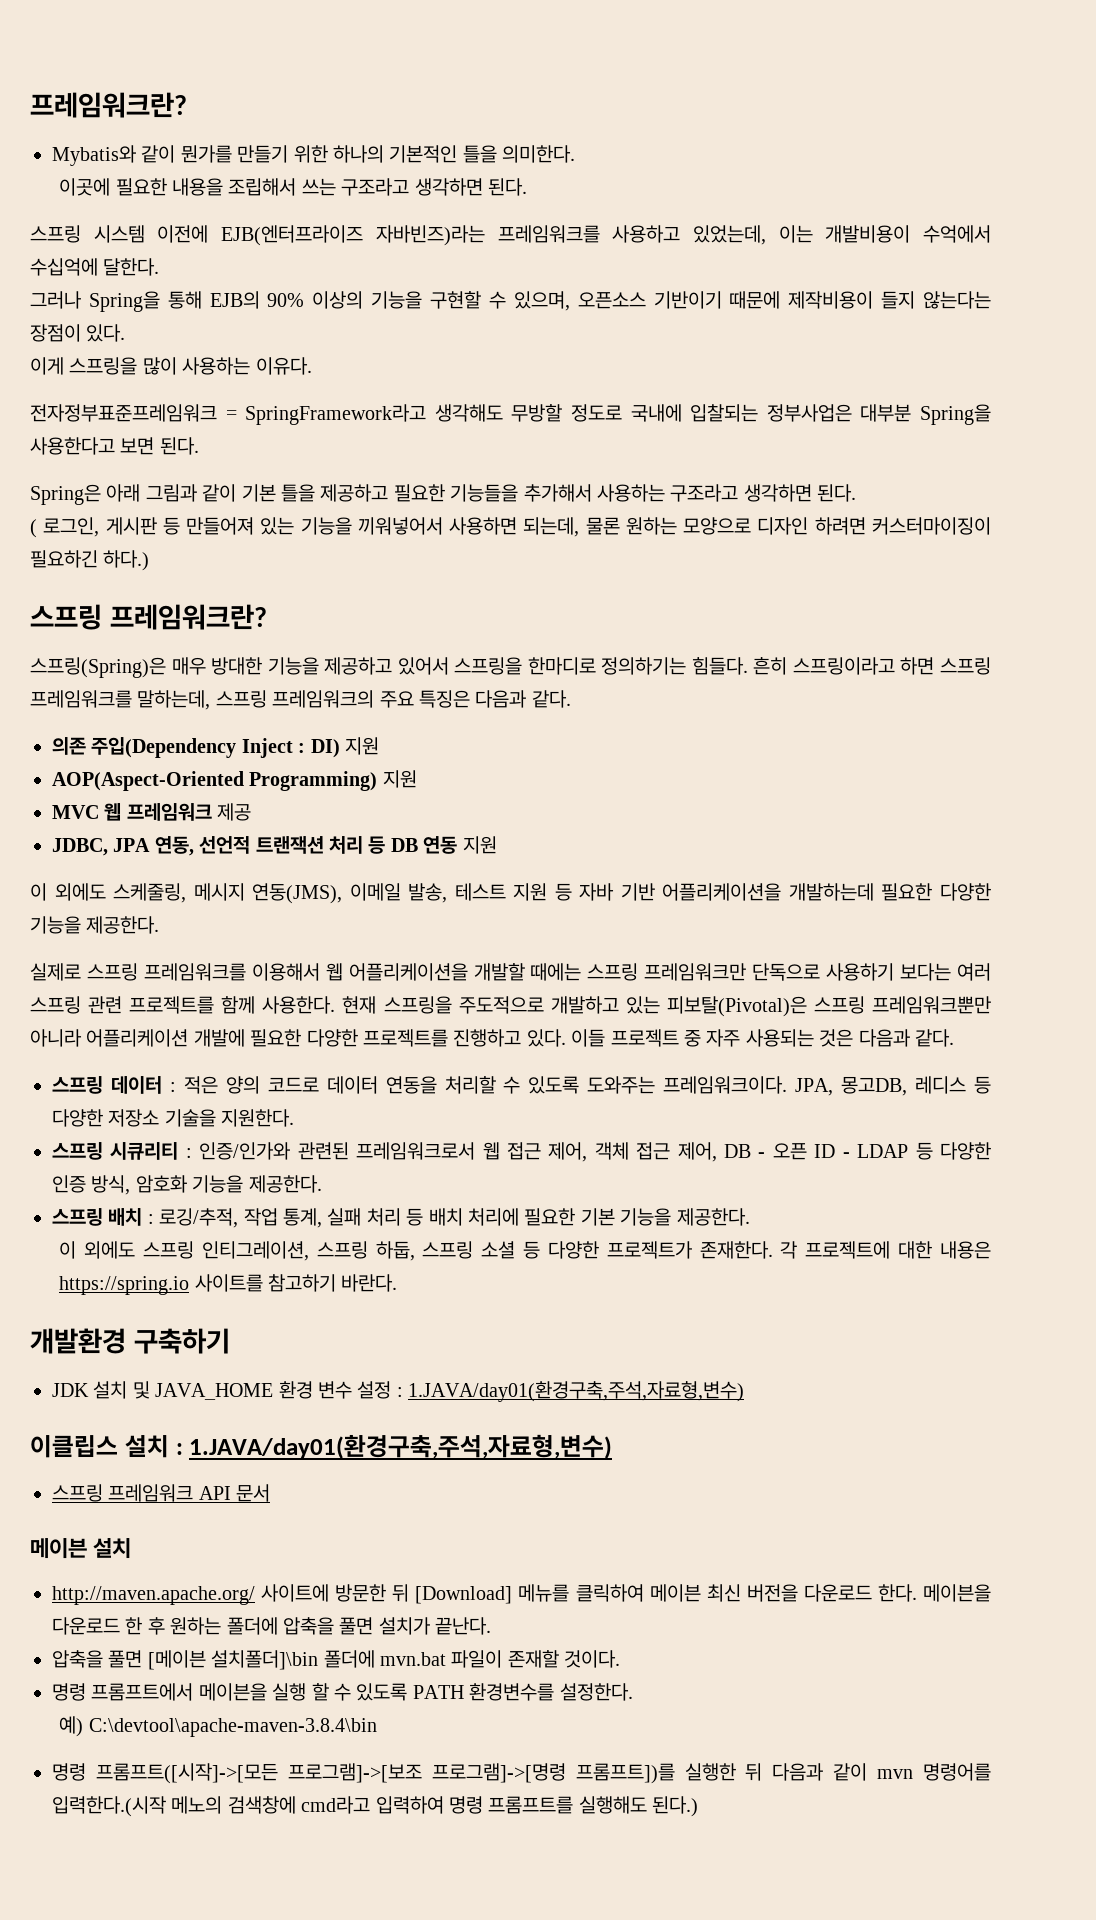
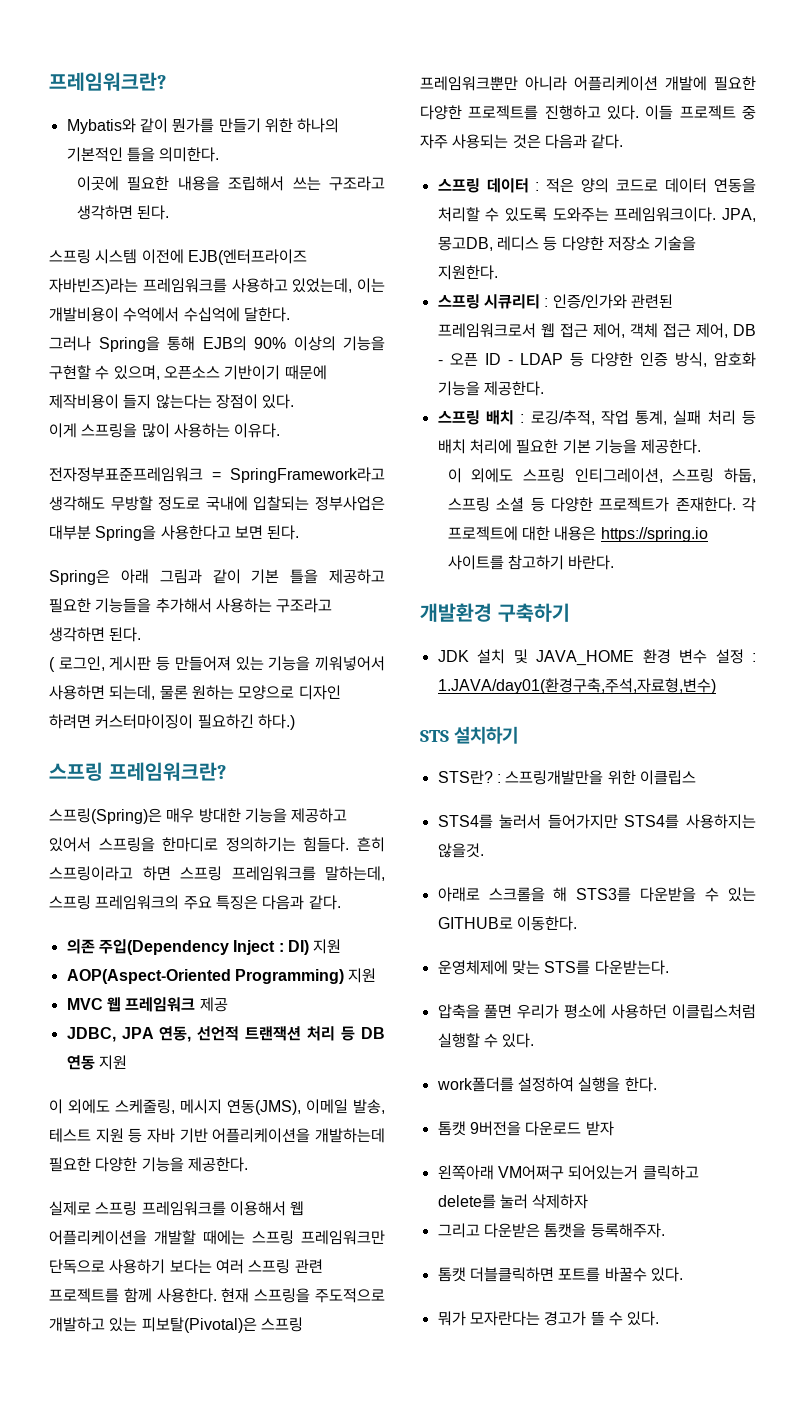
- 이클립스 설치 : 1.JAVA/day01(환경구축,주석,자료형,변수)
- 스프링 프레임워크 API 문서
- 메이븐 설치
- http://maven.apache.org/ 사이트에 방문한 뒤 [Download] 메뉴를 클릭하여 메이븐 최신 버전을 다운로드 한다. 메이븐을 다운로드 한 후 원하는 폴더에 압축을 풀면 설치가 끝난다.
- 압축을 풀면 [메이븐 설치폴더]\bin 폴더에 mvn.bat 파일이 존재할 것이다.
- 명령 프롬프트에서 메이븐을 실행 할 수 있도록 PATH 환경변수를 설정한다.
- 예) C:\devtool\apache-maven-3.8.4\bin
- 명령 프롬프트([시작]->[모든 프로그램]->[보조 프로그램]->[명령 프롬프트])를 실행한 뒤 다음과 같이 mvn 명령어를 입력한다.(시작 메노의 검색창에 cmd라고 입력하여 명령 프롬프트를 실행해도 된다.)
+ STS 설치하기
+ STS란? : 스프링개발만을 위한 이클립스
+ STS4를 눌러서 들어가지만 STS4를 사용하지는 않을것.
+ 아래로 스크롤을 해 STS3를 다운받을 수 있는 GITHUB로 이동한다.
+ 운영체제에 맞는 STS를 다운받는다.
+ 압축을 풀면 우리가 평소에 사용하던 이클립스처럼 실행할 수 있다.
+ work폴더를 설정하여 실행을 한다.
+ 톰캣 9버전을 다운로드 받자
+ 왼쪽아래 VM어쩌구 되어있는거 클릭하고 delete를 눌러 삭제하자
+ 그리고 다운받은 톰캣을 등록해주자.
+ 톰캣 더블클릭하면 포트를 바꿀수 있다.
+ 뭐가 모자란다는 경고가 뜰 수 있다.

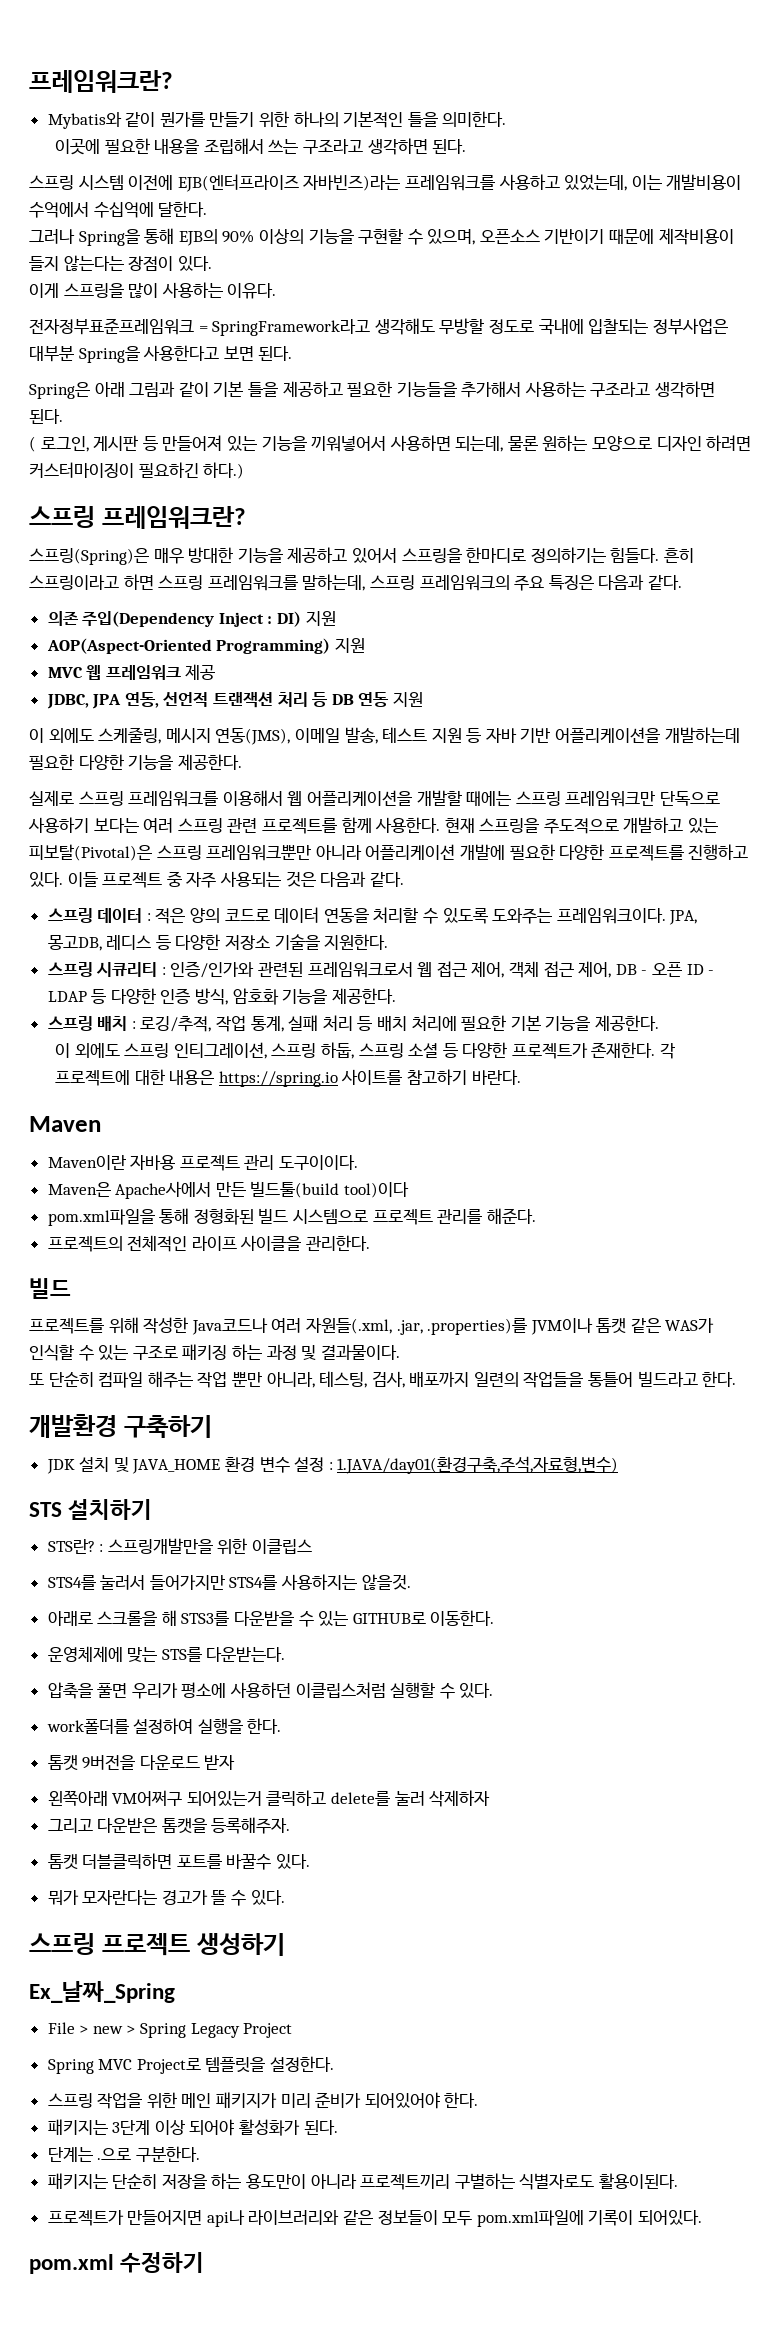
+ Maven
+ Maven이란 자바용 프로젝트 관리 도구이이다.
+ Maven은 Apache사에서 만든 빌드툴(build tool)이다
+ pom.xml파일을 통해 정형화된 빌드 시스템으로 프로젝트 관리를 해준다.
+ 프로젝트의 전체적인 라이프 사이클을 관리한다.
+ 빌드
+ 프로젝트를 위해 작성한 Java코드나 여러 자원들(.xml, .jar, .properties)를 JVM이나 톰캣 같은 WAS가 인식할 수 있는 구조로 패키징 하는 과정 및 결과물이다.
+ 또 단순히 컴파일 해주는 작업 뿐만 아니라, 테스팅, 검사, 배포까지 일련의 작업들을 통틀어 빌드라고 한다.
+ 스프링 프로젝트 생성하기
+ Ex_날짜_Spring
+ File > new > Spring Legacy Project
+ Spring MVC Project로 템플릿을 설정한다.
+ 스프링 작업을 위한 메인 패키지가 미리 준비가 되어있어야 한다.
+ 패키지는 3단계 이상 되어야 활성화가 된다.
+ 단계는 .으로 구분한다.
+ 패키지는 단순히 저장을 하는 용도만이 아니라 프로젝트끼리 구별하는 식별자로도 활용이된다.
+ 프로젝트가 만들어지면 api나 라이브러리와 같은 정보들이 모두 pom.xml파일에 기록이 되어있다.
+ pom.xml 수정하기

